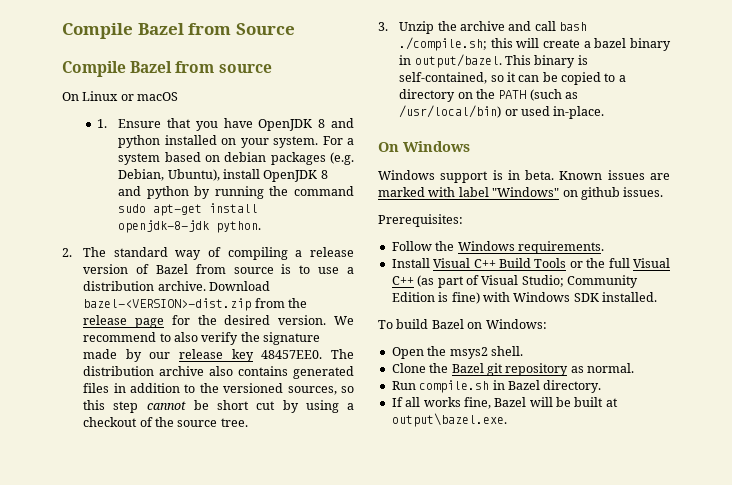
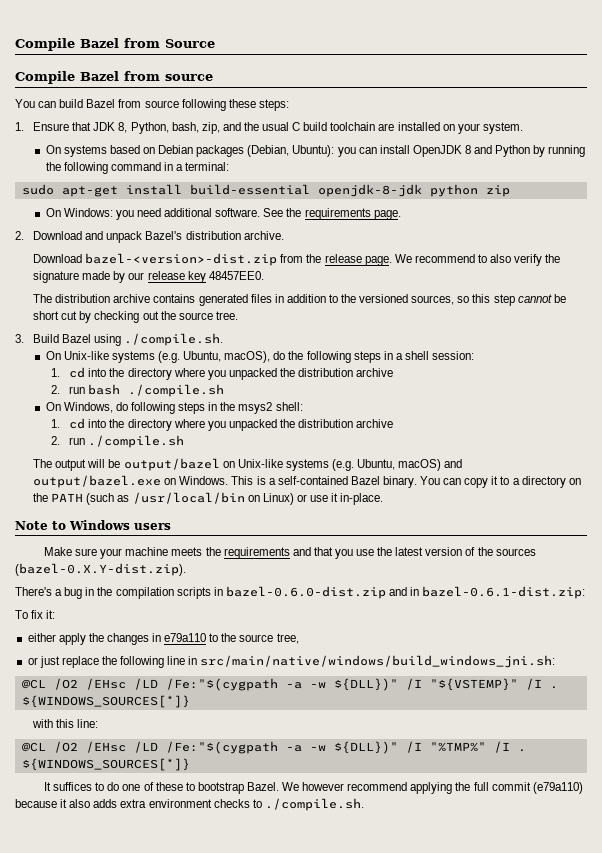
- On Linux or macOS
- 1. Ensure that you have OpenJDK 8 and python installed on your system. For a system based on debian packages (e.g. Debian, Ubuntu), install OpenJDK 8 and python by running the command sudo apt-get install openjdk-8-jdk python.
- 2. The standard way of compiling a release version of Bazel from source is to use a distribution archive. Download bazel-<VERSION>-dist.zip from the release page for the desired version.
+ You can build Bazel from source following these steps:
+ 1. Ensure that JDK 8, Python, bash, zip, and the usual C build toolchain are installed on your system.
+ On systems based on Debian packages (Debian, Ubuntu): you can install OpenJDK 8 and Python by running the following command in a terminal:
+ sudo apt-get install build-essential openjdk-8-jdk python zip
+ On Windows: you need additional software. See the requirements page.
+ 2. Download and unpack Bazel's distribution archive.
+ Download bazel-<version>-dist.zip from the release page.
- We recommend to also verify the signature made by our release key 48457EE0. The distribution archive also contains generated files in addition to the versioned sources, so this step cannot be short cut by using a checkout of the source tree.
+ We recommend to also verify the signature made by our release key 48457EE0.
+ The distribution archive contains generated files in addition to the versioned sources, so this step cannot be short cut by checking out the source tree.
- 3. Unzip the archive and call bash ./compile.sh; this will create a bazel binary in output/bazel. This binary is self-contained, so it can be copied to a directory on the PATH (such as /usr/local/bin) or used in-place.
+ 3. Build Bazel using ./compile.sh.
+ On Unix-like systems (e.g. Ubuntu, macOS), do the following steps in a shell session:
+ 1. cd into the directory where you unpacked the distribution archive
+ 2. run bash ./compile.sh
+ On Windows, do following steps in the msys2 shell:
+ 1. cd into the directory where you unpacked the distribution archive
+ 2. run ./compile.sh
+ The output will be output/bazel on Unix-like systems (e.g. Ubuntu, macOS) and output/bazel.exe on Windows. This is a self-contained Bazel binary. You can copy it to a directory on the PATH (such as /usr/local/bin on Linux) or use it in-place.
- On Windows
- Windows support is in beta. Known issues are marked with label "Windows" on github issues.
- Prerequisites:
- Follow the Windows requirements.
- Install Visual C++ Build Tools or the full Visual C++ (as part of Visual Studio; Community Edition is fine) with Windows SDK installed.
- To build Bazel on Windows:
- Open the msys2 shell.
- Clone the Bazel git repository as normal.
- Run compile.sh in Bazel directory.
- If all works fine, Bazel will be built at output\bazel.exe.
+ Note to Windows users
+ Make sure your machine meets the requirements and that you use the latest version of the sources (bazel-0.X.Y-dist.zip).
+ There's a bug in the compilation scripts in bazel-0.6.0-dist.zip and in bazel-0.6.1-dist.zip:
+ To fix it:
+ either apply the changes in e79a110 to the source tree,
+ or just replace the following line in src/main/native/windows/build_windows_jni.sh:
+ @CL /O2 /EHsc /LD /Fe:"$(cygpath -a -w ${DLL})" /I "${VSTEMP}" /I . ${WINDOWS_SOURCES[*]}
+ with this line:
+ @CL /O2 /EHsc /LD /Fe:"$(cygpath -a -w ${DLL})" /I "%TMP%" /I . ${WINDOWS_SOURCES[*]}
+ It suffices to do one of these to bootstrap Bazel. We however recommend applying the full commit (e79a110) because it also adds extra environment checks to ./compile.sh.

